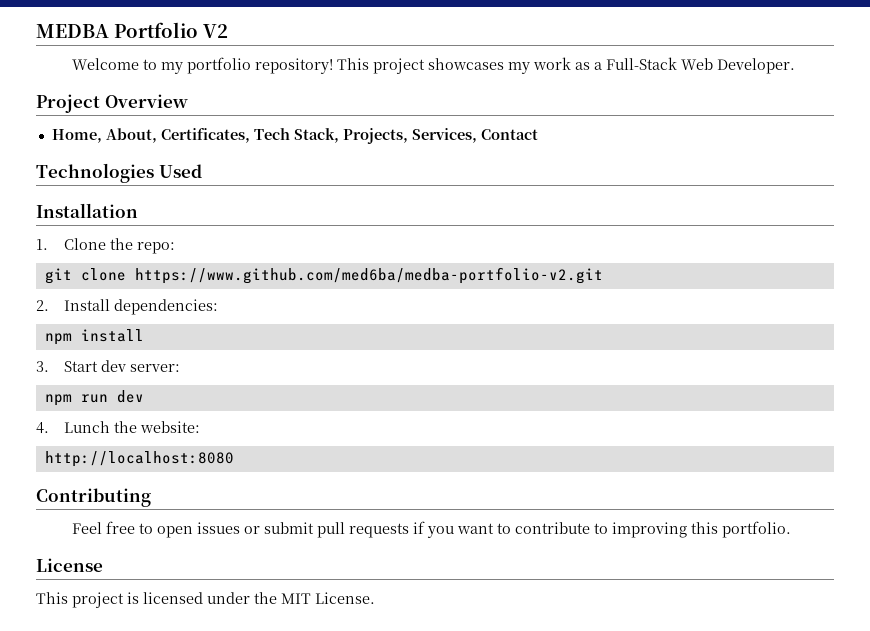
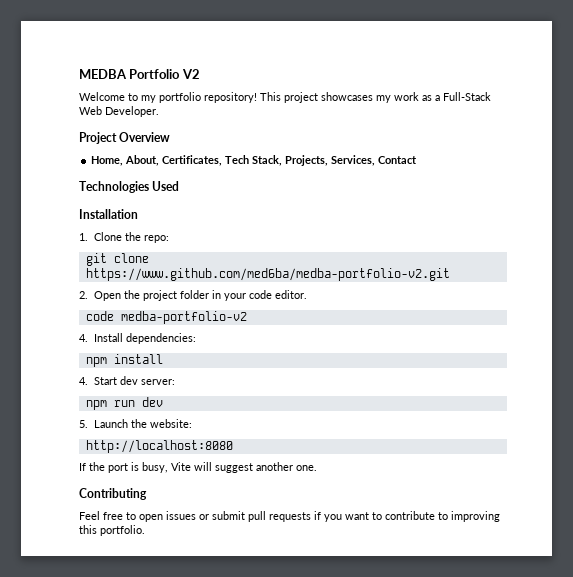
- 2. Install dependencies:
+ 2. Open the project folder in your code editor.
+ code medba-portfolio-v2
+ 4. Install dependencies:
- 3. Start dev server:
+ 4. Start dev server:
- 4. Lunch the website:
+ 5. Launch the website:
+ If the port is busy, Vite will suggest another one.
- License
- This project is licensed under the MIT License.

